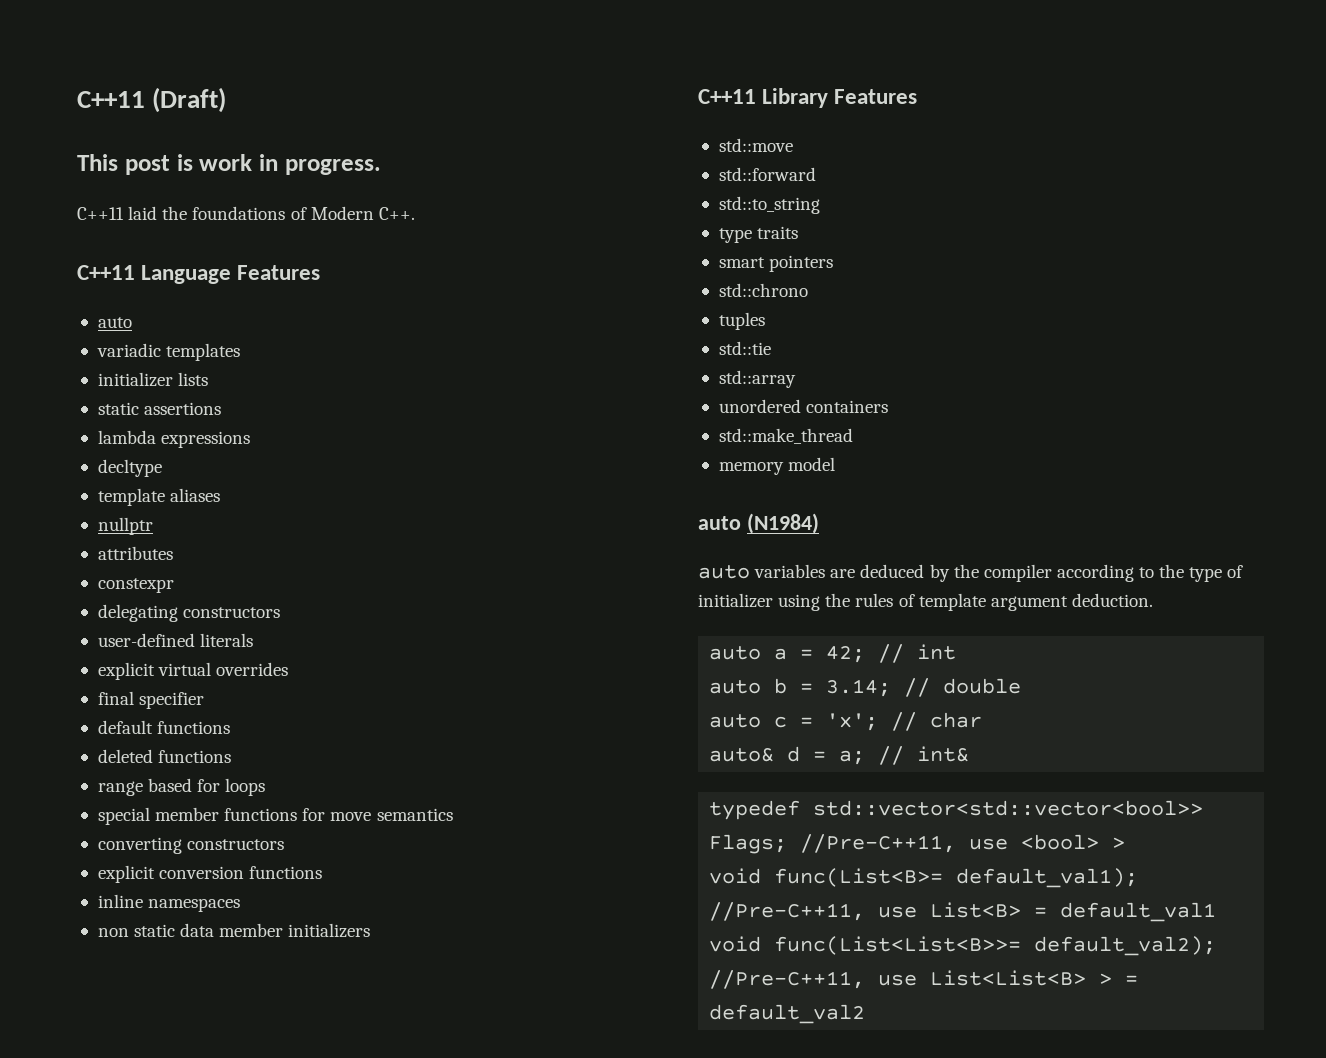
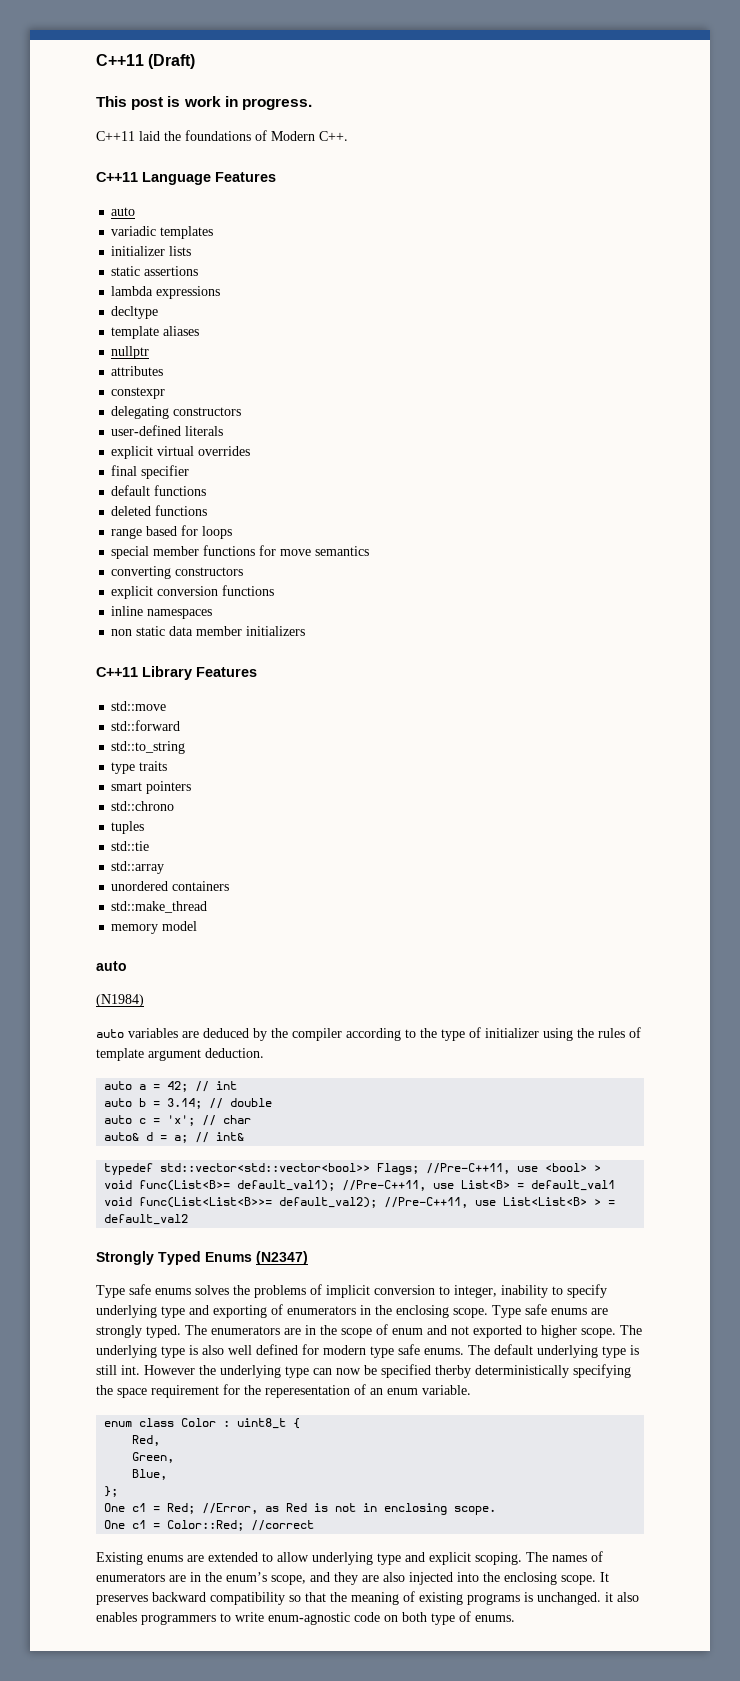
  memory model
- auto (N1984)
+ auto
+ (N1984)
+ Strongly Typed Enums (N2347)
+ Type safe enums solves the problems of implicit conversion to integer, inability to specify underlying type and exporting of enumerators in the enclosing scope. Type safe enums are strongly typed. The enumerators are in the scope of enum and not exported to higher scope. The underlying type is also well defined for modern type safe enums. The default underlying type is still int. However the underlying type can now be specified therby deterministically specifying the space requirement for the reperesentation of an enum variable.
+ enum class Color : uint8_t {
+ Red,
+ Green,
+ Blue,
+ };
+ One c1 = Red; //Error, as Red is not in enclosing scope.
+ One c1 = Color::Red; //correct
+ Existing enums are extended to allow underlying type and explicit scoping. The names of enumerators are in the enum’s scope, and they are also injected into the enclosing scope. It preserves backward compatibility so that the meaning of existing programs is unchanged. it also enables programmers to write enum-agnostic code on both type of enums.

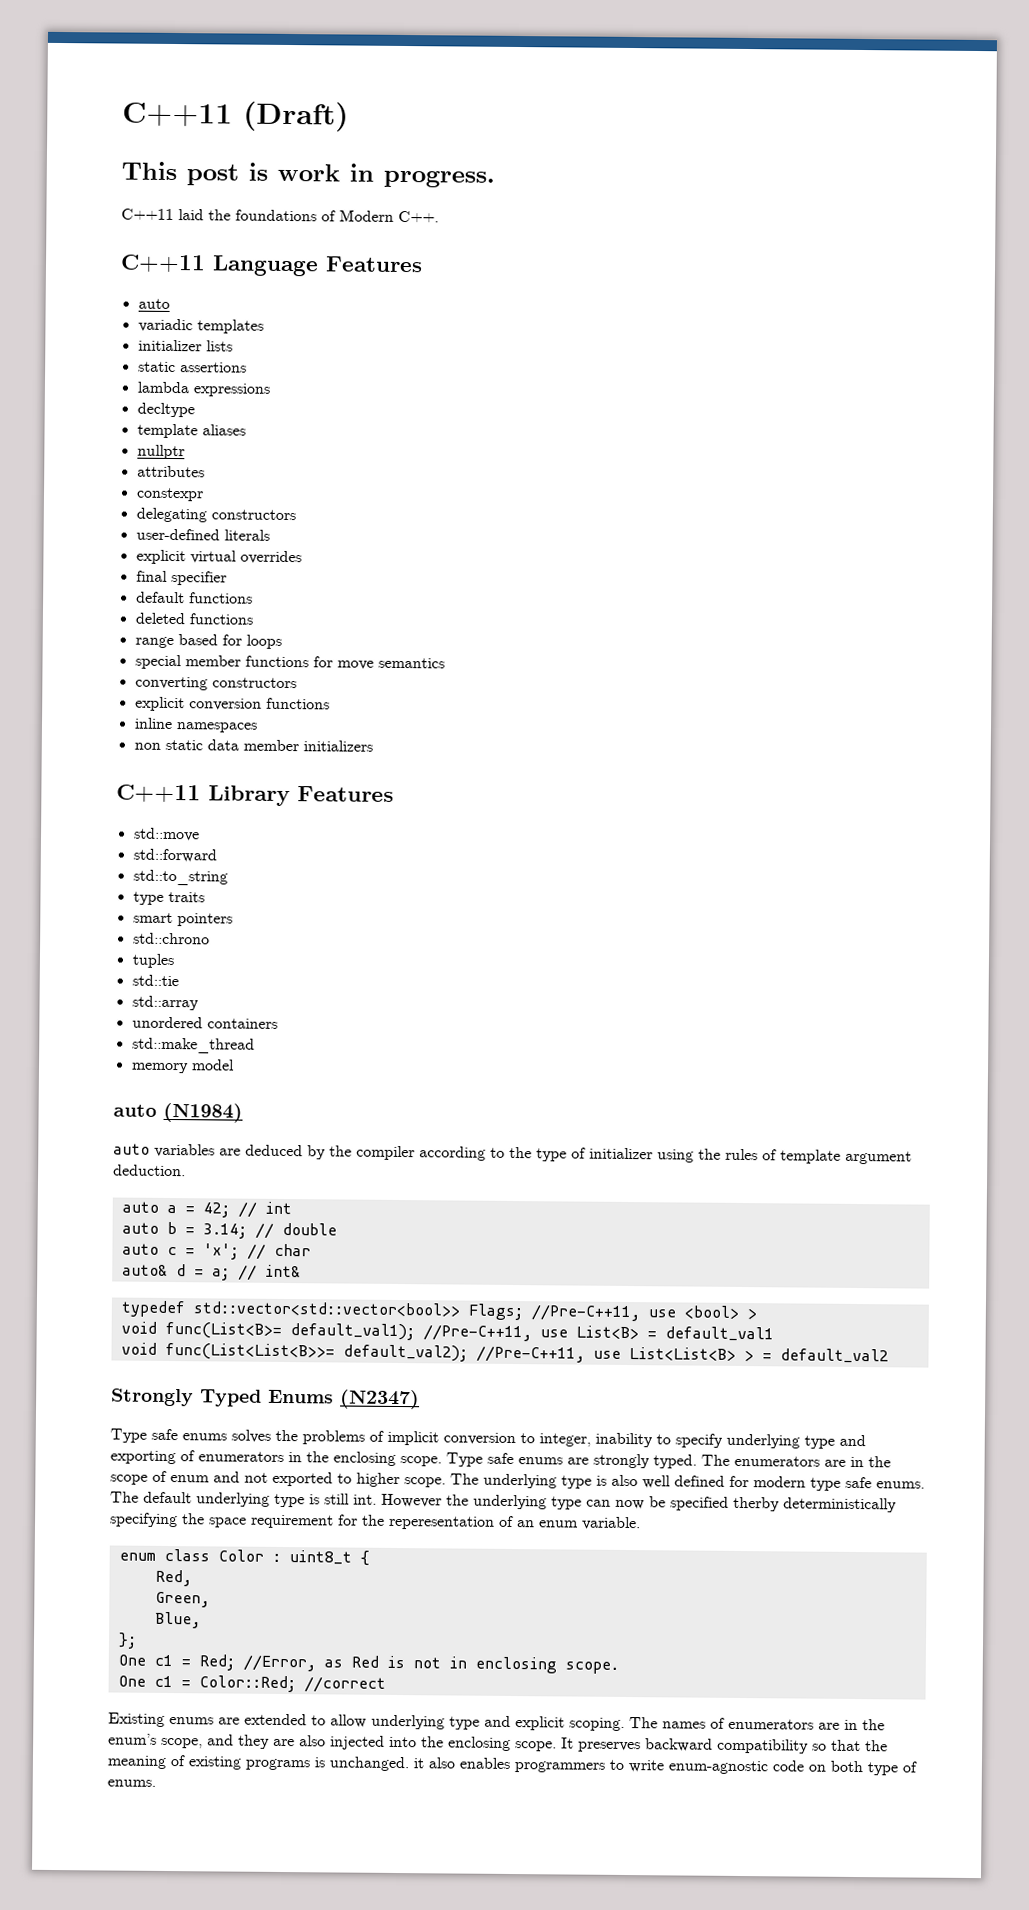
  memory model
- auto
- (N1984)
+ auto (N1984)

